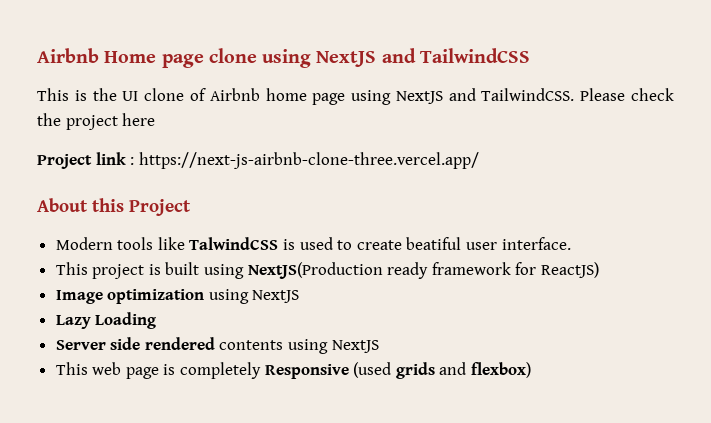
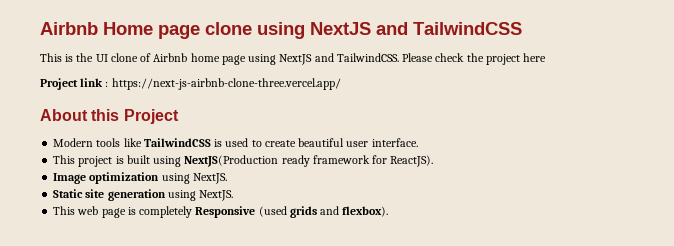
- Modern tools like TalwindCSS is used to create beatiful user interface.
+ Modern tools like TailwindCSS is used to create beautiful user interface.
- This project is built using NextJS(Production ready framework for ReactJS)
+ This project is built using NextJS(Production ready framework for ReactJS).
- Image optimization using NextJS
- Lazy Loading
- Server side rendered contents using NextJS
+ Image optimization using NextJS.
+ Static site generation using NextJS.
- This web page is completely Responsive (used grids and flexbox)
+ This web page is completely Responsive (used grids and flexbox).

